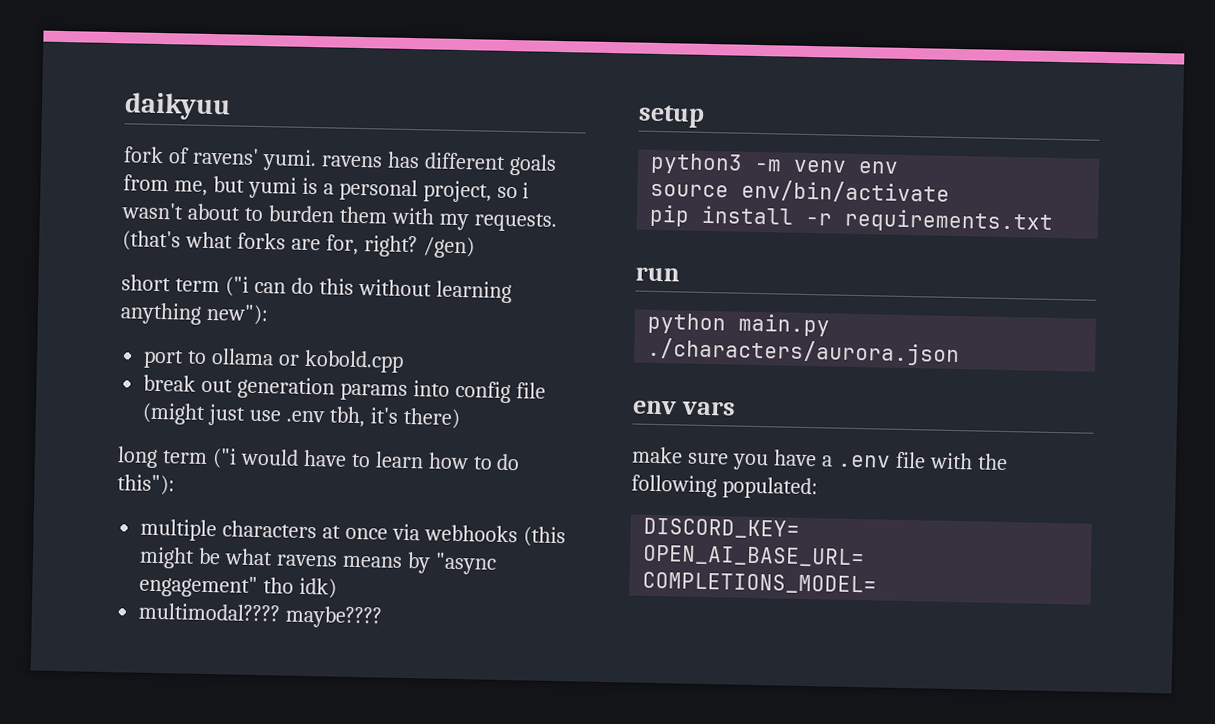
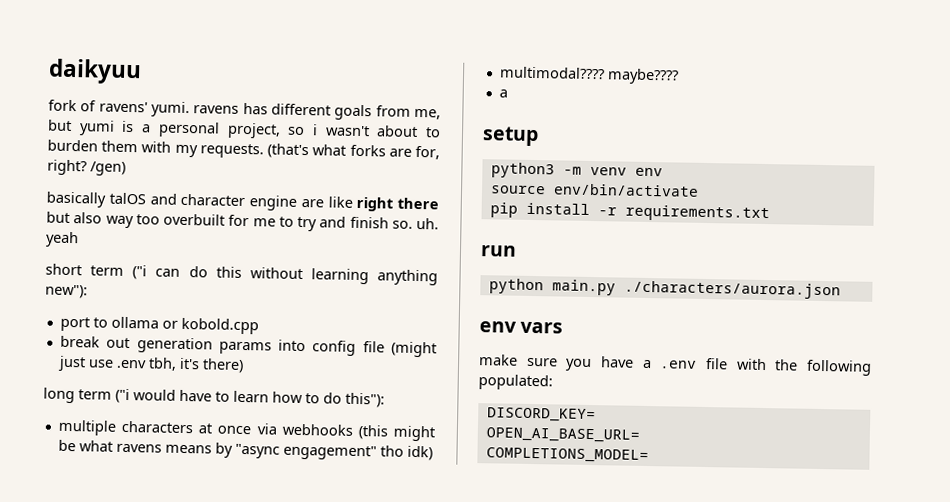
+ basically talOS and character engine are like right there but also way too overbuilt for me to try and finish so. uh. yeah
  multimodal???? maybe????
+ a

